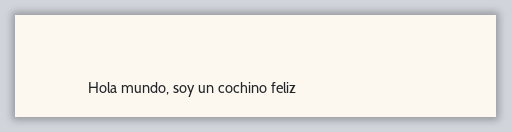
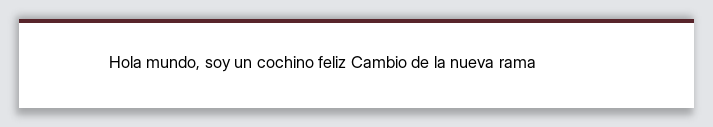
- Hola mundo, soy un cochino feliz
+ Hola mundo, soy un cochino feliz Cambio de la nueva rama

